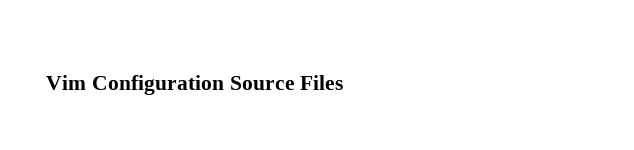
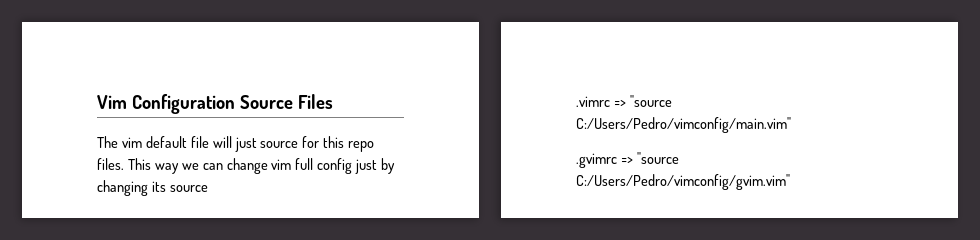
+ The vim default file will just source for this repo files. This way we can change vim full config just by changing its source
+ .vimrc => "source C:/Users/Pedro/vimconfig/main.vim"
+ .gvimrc => "source C:/Users/Pedro/vimconfig/gvim.vim"

